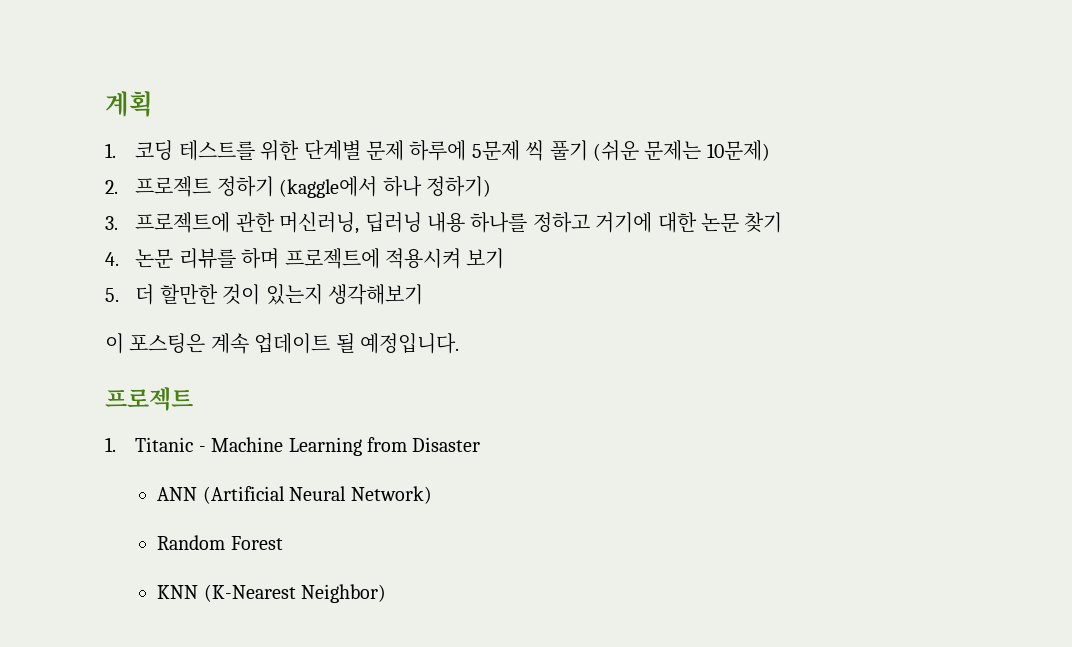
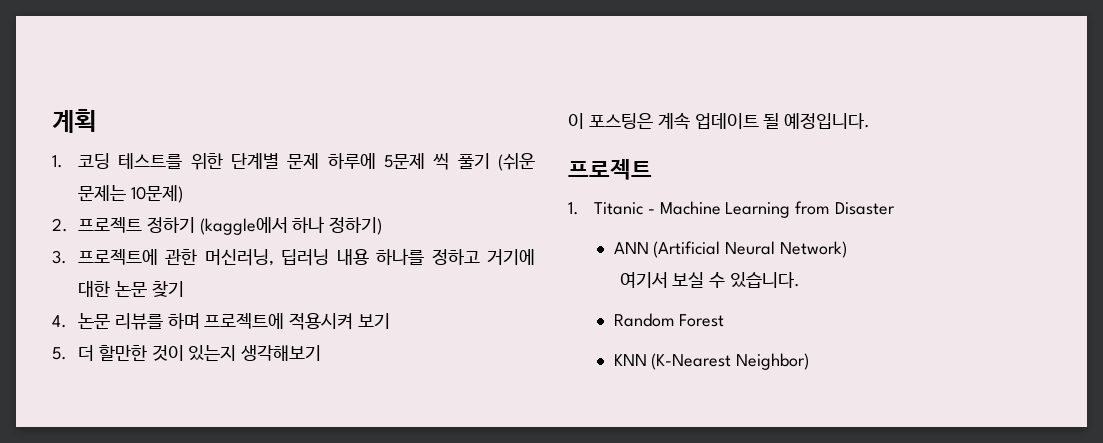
+ 여기서 보실 수 있습니다.

